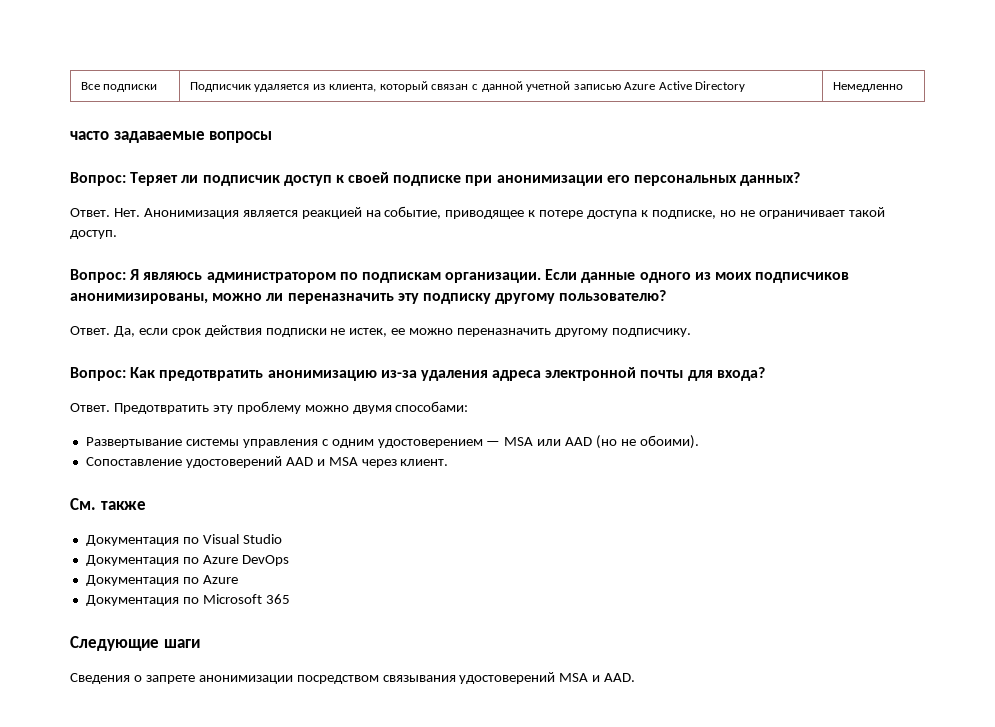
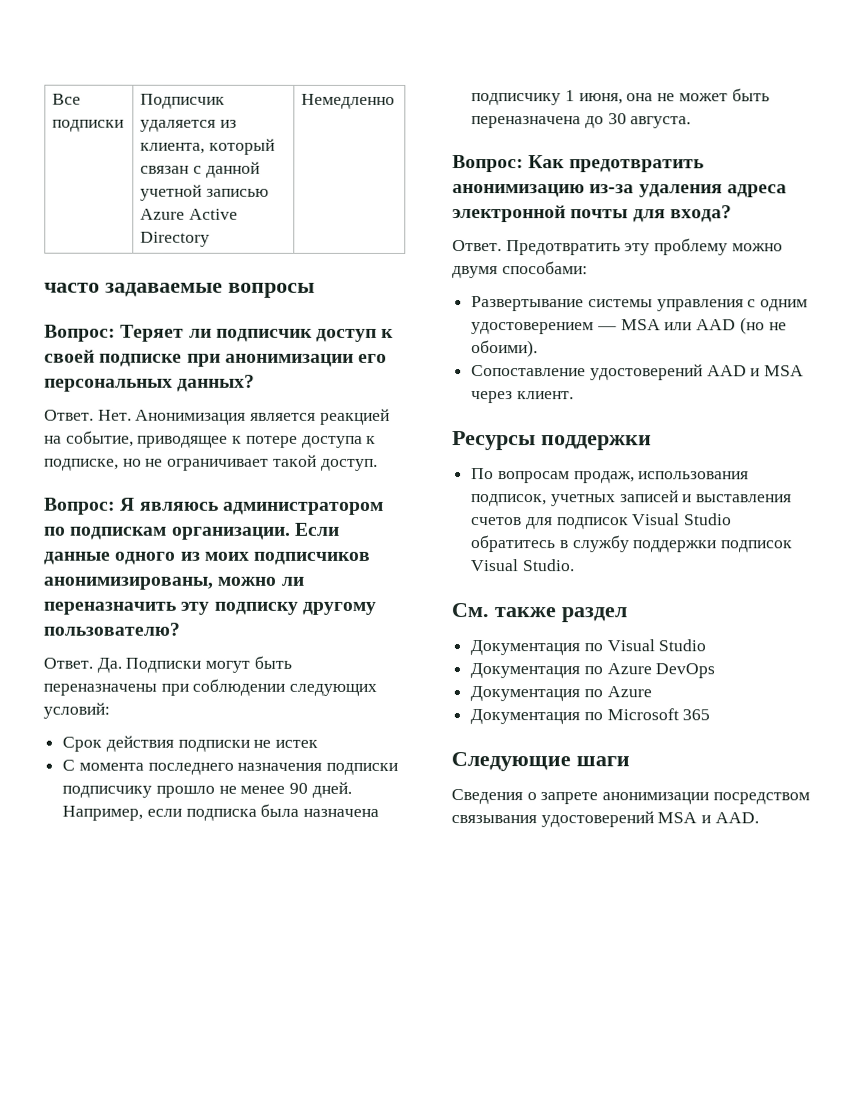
- Да, если срок действия подписки не истек, ее можно переназначить другому подписчику.
+ Да. Подписки могут быть переназначены при соблюдении следующих условий:
+ Срок действия подписки не истек
+ С момента последнего назначения подписки подписчику прошло не менее 90 дней. Например, если подписка была назначена подписчику 1 июня, она не может быть переназначена до 30 августа.
+ Ресурсы поддержки
+ По вопросам продаж, использования подписок, учетных записей и выставления счетов для подписок Visual Studio обратитесь в службу поддержки подписок Visual Studio.
- См. также
+ См. также раздел

